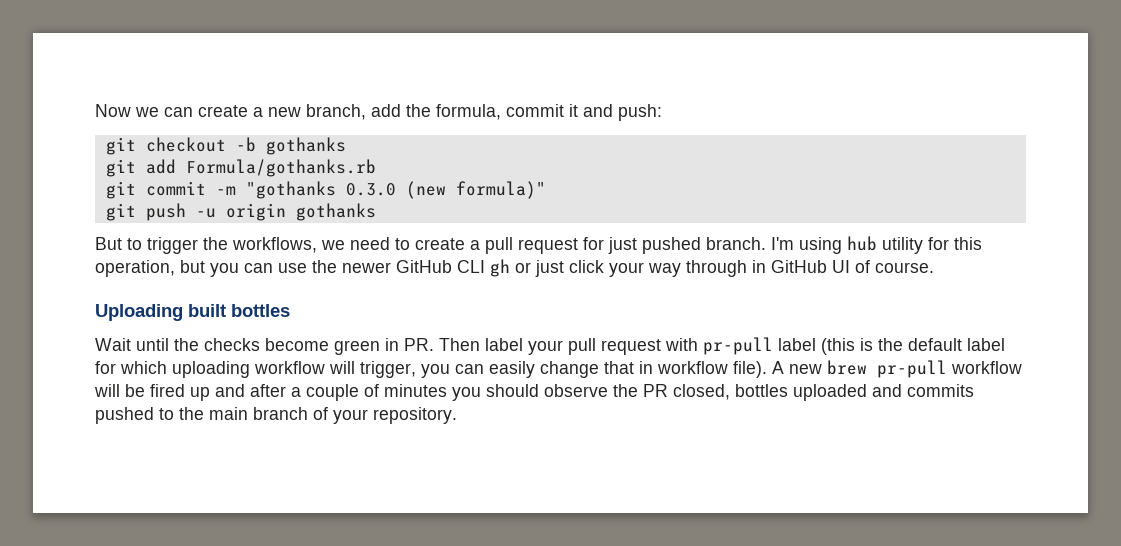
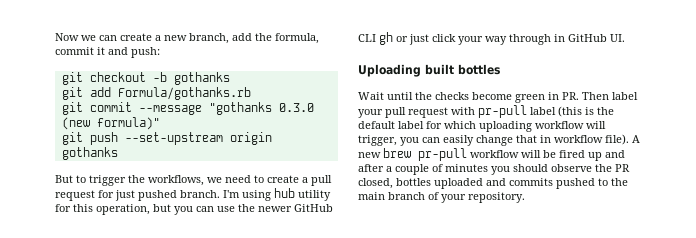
- git commit -m "gothanks 0.3.0 (new formula)"
+ git commit --message "gothanks 0.3.0 (new formula)"
- git push -u origin gothanks
+ git push --set-upstream origin gothanks
- I'm using hub utility for this operation, but you can use the newer GitHub CLI gh or just click your way through in GitHub UI of course.
+ I'm using hub utility for this operation, but you can use the newer GitHub CLI gh or just click your way through in GitHub UI.

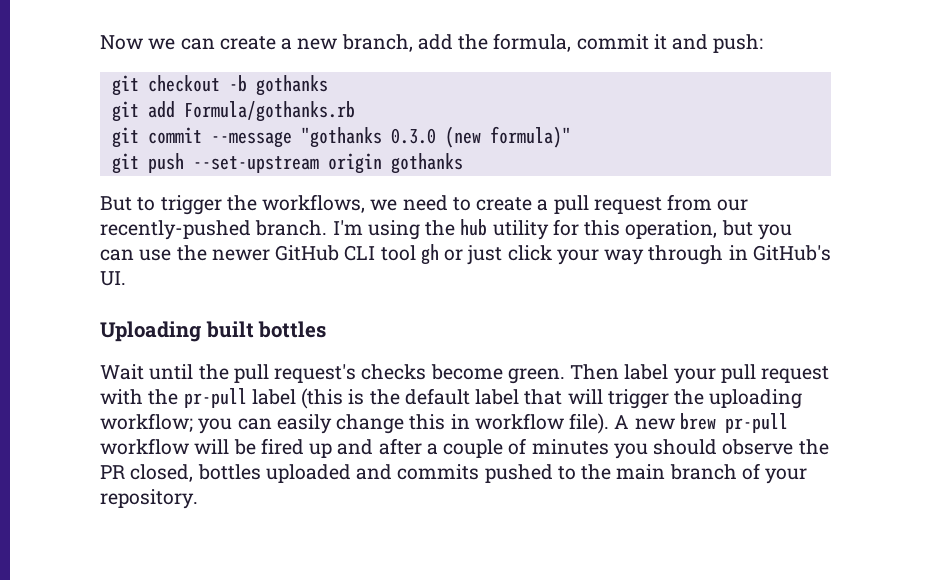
- But to trigger the workflows, we need to create a pull request for just pushed branch.
+ But to trigger the workflows, we need to create a pull request from our recently-pushed branch.
- I'm using hub utility for this operation, but you can use the newer GitHub CLI gh or just click your way through in GitHub UI.
+ I'm using the hub utility for this operation, but you can use the newer GitHub CLI tool gh or just click your way through in GitHub's UI.
- Wait until the checks become green in PR. Then label your pull request with pr-pull label (this is the default label for which uploading workflow will trigger, you can easily change that in workflow file).
+ Wait until the pull request's checks become green. Then label your pull request with the pr-pull label (this is the default label that will trigger the uploading workflow; you can easily change this in workflow file).

